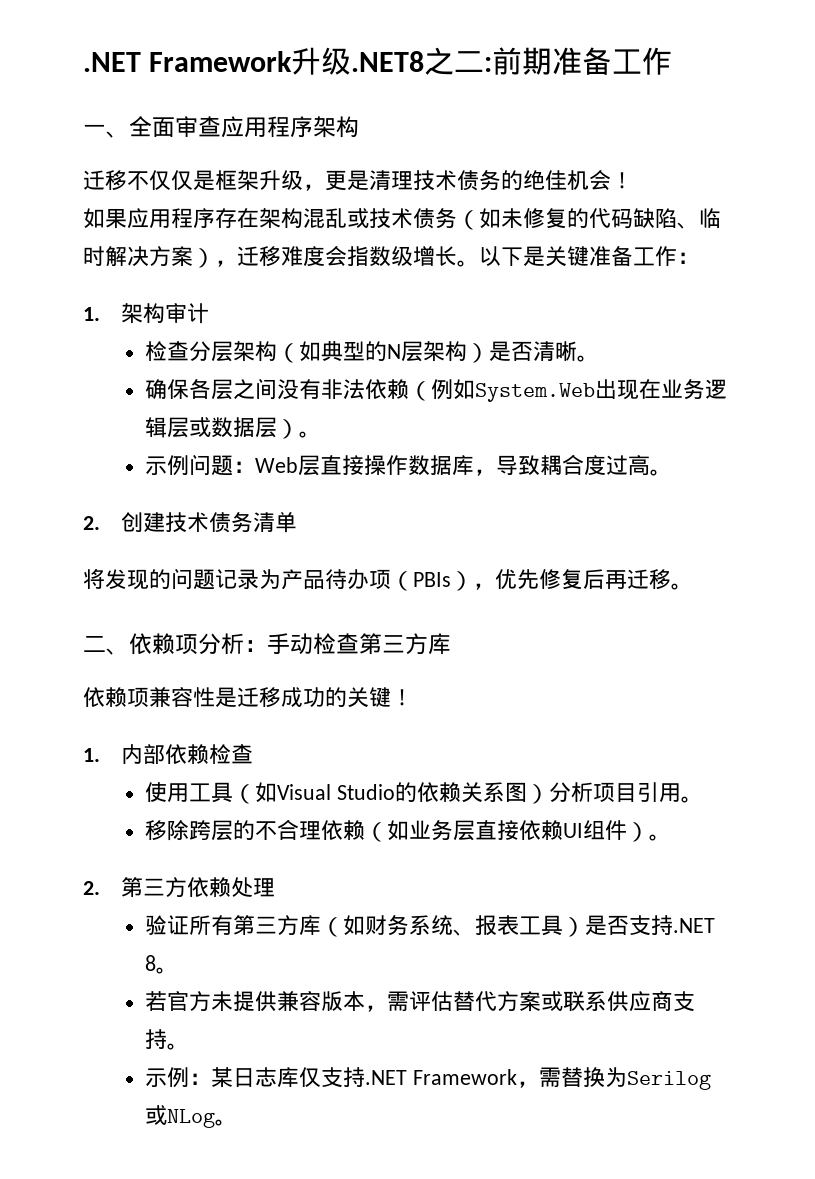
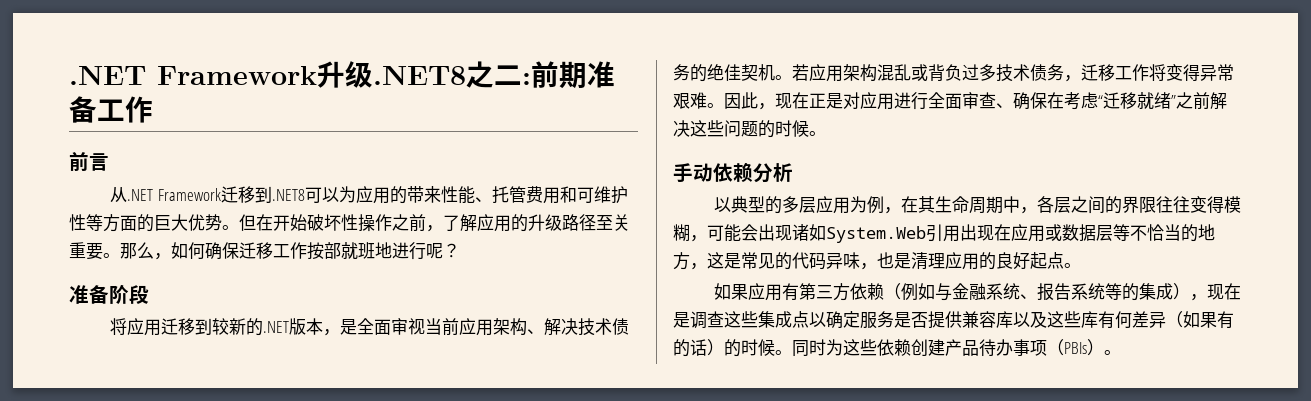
- 一、全面审查应用程序架构
- 迁移不仅仅是框架升级，更是清理技术债务的绝佳机会！
- 如果应用程序存在架构混乱或技术债务（如未修复的代码缺陷、临时解决方案），迁移难度会指数级增长。以下是关键准备工作：
- 1.架构审计
- 检查分层架构（如典型的N层架构）是否清晰。
- 确保各层之间没有非法依赖（例如System.Web出现在业务逻辑层或数据层）。
- 示例问题：Web层直接操作数据库，导致耦合度过高。
- 2.创建技术债务清单
- 将发现的问题记录为产品待办项（PBIs），优先修复后再迁移。
- 二、依赖项分析：手动检查第三方库
- 依赖项兼容性是迁移成功的关键！
- 1.内部依赖检查
- 使用工具（如Visual Studio的依赖关系图）分析项目引用。
- 移除跨层的不合理依赖（如业务层直接依赖UI组件）。
- 2.第三方依赖处理
- 验证所有第三方库（如财务系统、报表工具）是否支持.NET 8。
- 若官方未提供兼容版本，需评估替代方案或联系供应商支持。
- 示例：某日志库仅支持.NET Framework，需替换为Serilog或NLog。
+ 前言
+ 从.NET Framework迁移到.NET8可以为应用的带来性能、托管费用和可维护性等方面的巨大优势。但在开始破坏性操作之前，了解应用的升级路径至关重要。那么，如何确保迁移工作按部就班地进行呢？
+ 准备阶段
+ 将应用迁移到较新的.NET版本，是全面审视当前应用架构、解决技术债务的绝佳契机。若应用架构混乱或背负过多技术债务，迁移工作将变得异常艰难。因此，现在正是对应用进行全面审查、确保在考虑“迁移就绪”之前解决这些问题的时候。
+ 手动依赖分析
+ 以典型的多层应用为例，在其生命周期中，各层之间的界限往往变得模糊，可能会出现诸如System.Web引用出现在应用或数据层等不恰当的地方，这是常见的代码异味，也是清理应用的良好起点。
+ 如果应用有第三方依赖（例如与金融系统、报告系统等的集成），现在是调查这些集成点以确定服务是否提供兼容库以及这些库有何差异（如果有的话）的时候。同时为这些依赖创建产品待办事项（PBIs）。

